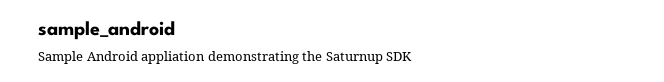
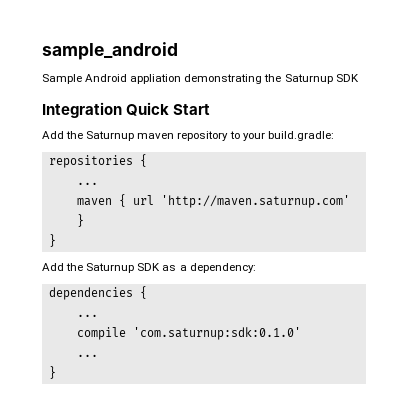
+ Integration Quick Start
+ Add the Saturnup maven repository to your build.gradle:
+ repositories {
+ ...
+ maven { url 'http://maven.saturnup.com' }
+ }
+ Add the Saturnup SDK as a dependency:
+ dependencies {
+ ...
+ compile 'com.saturnup:sdk:0.1.0'
+ ...
+ }

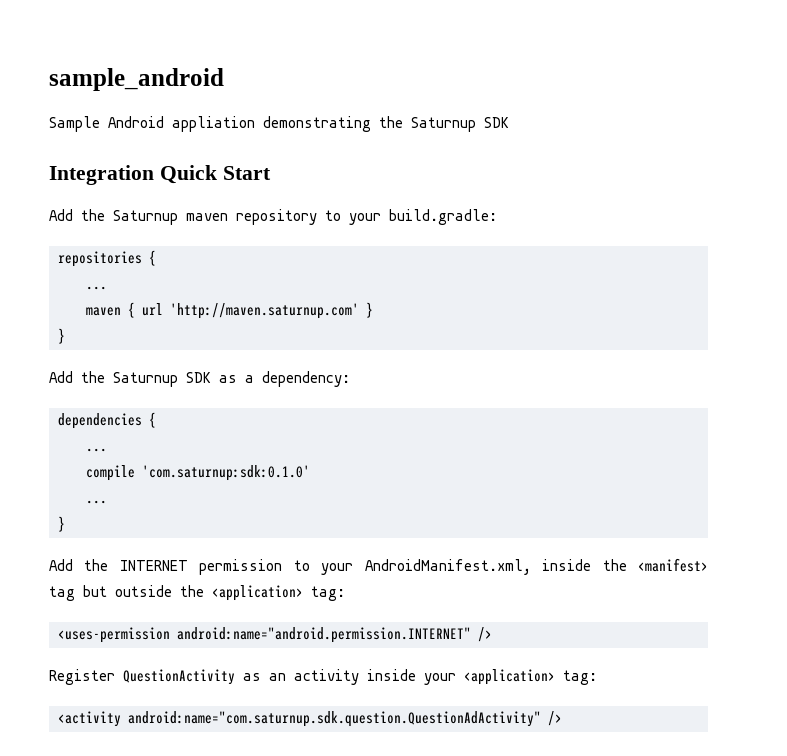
+ Add the INTERNET permission to your AndroidManifest.xml, inside the <manifest> tag but outside the <application> tag:
+ <uses-permission android:name="android.permission.INTERNET" />
+ Register QuestionActivity as an activity inside your <application> tag:
+ <activity android:name="com.saturnup.sdk.question.QuestionAdActivity" />

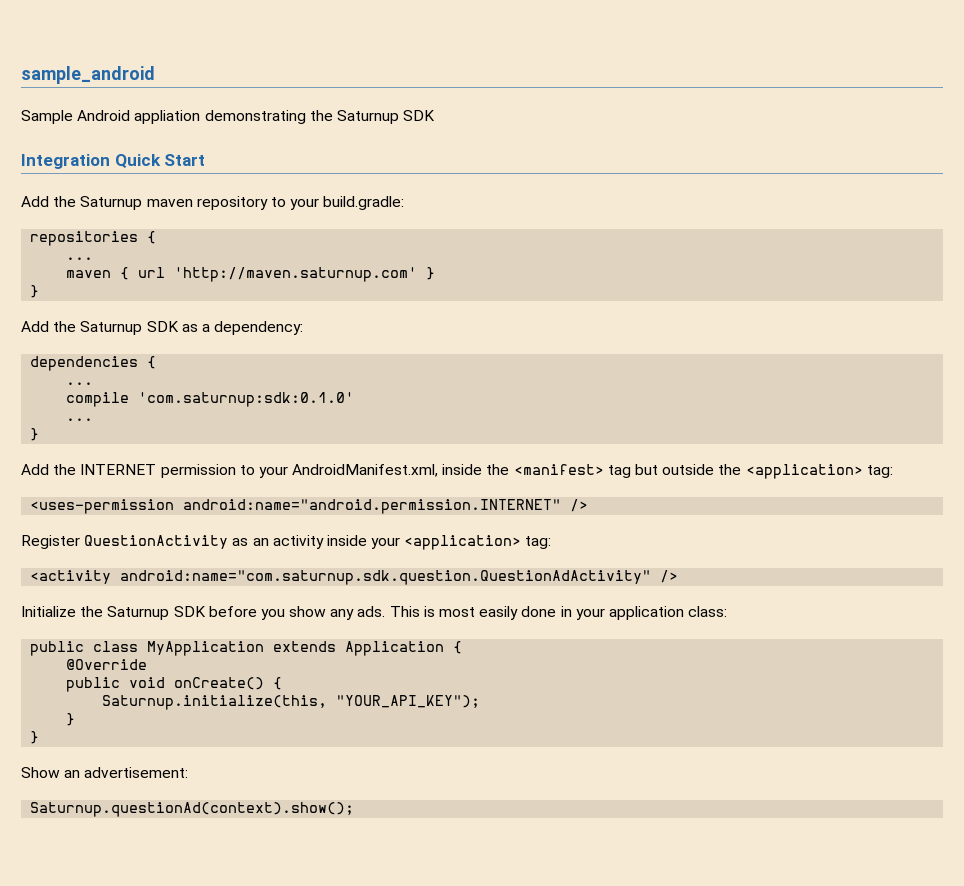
+ Initialize the Saturnup SDK before you show any ads. This is most easily done in your application class:
+ public class MyApplication extends Application {
+ @Override
+ public void onCreate() {
+ Saturnup.initialize(this, "YOUR_API_KEY");
+ }
+ }
+ Show an advertisement:
+ Saturnup.questionAd(context).show();

